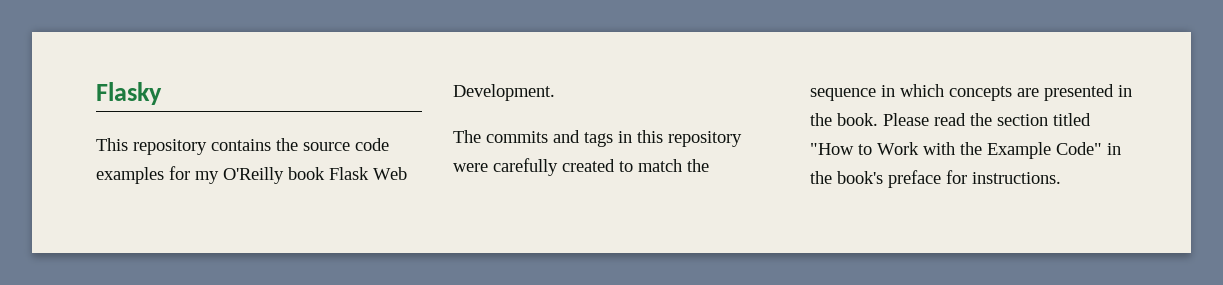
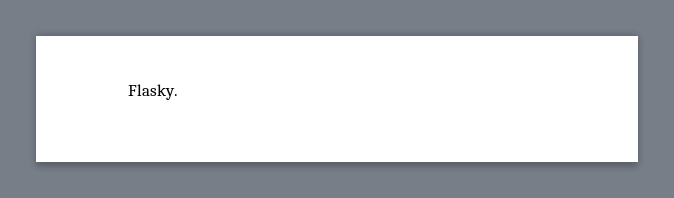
- Flasky
- This repository contains the source code examples for my O'Reilly book Flask Web Development.
- The commits and tags in this repository were carefully created to match the sequence in which concepts are presented in the book. Please read the section titled "How to Work with the Example Code" in the book's preface for instructions.
+ Flasky.

